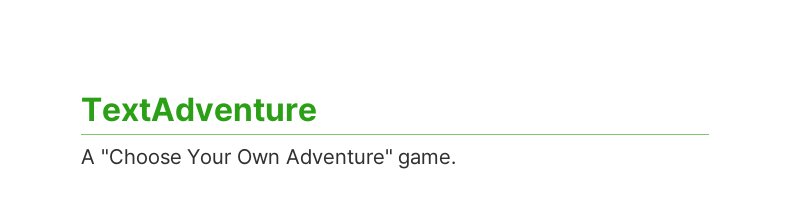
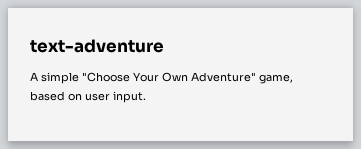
- TextAdventure
+ text-adventure
- A "Choose Your Own Adventure" game.
+ A simple "Choose Your Own Adventure" game, based on user input.

